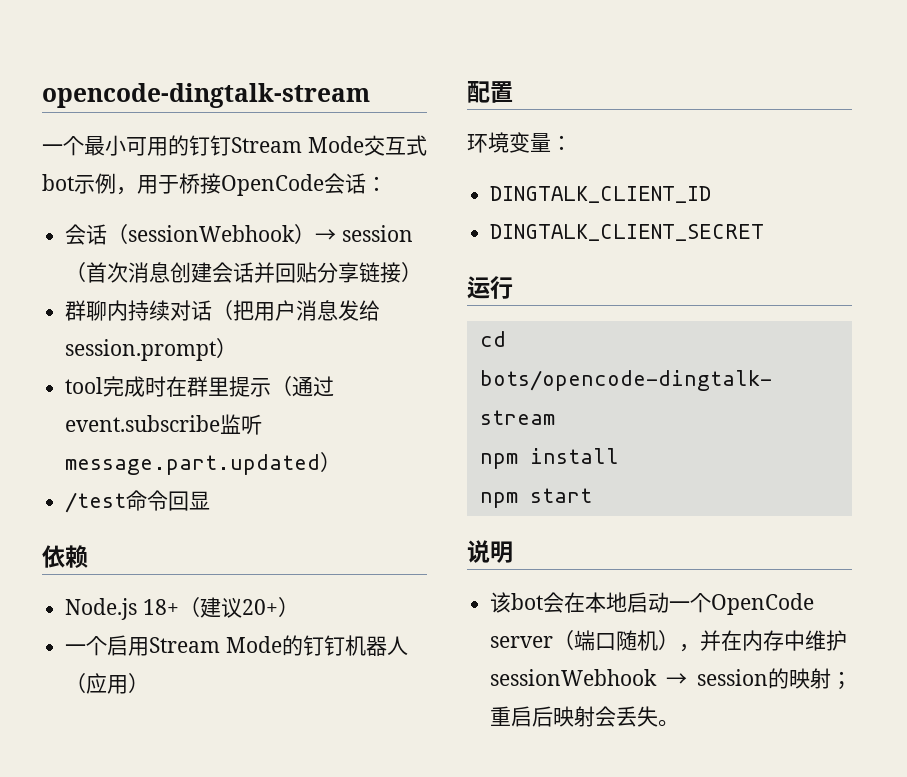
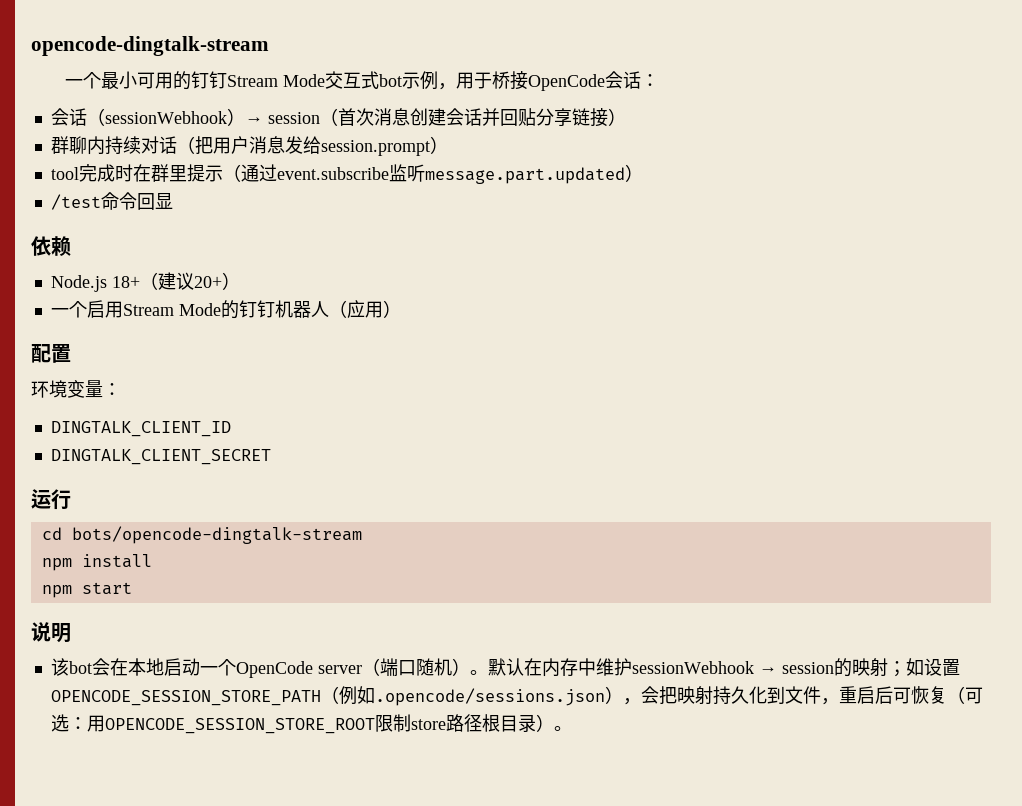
- 该bot会在本地启动一个OpenCode server（端口随机），并在内存中维护sessionWebhook → session的映射；重启后映射会丢失。
+ 该bot会在本地启动一个OpenCode server（端口随机）。默认在内存中维护sessionWebhook → session的映射；如设置OPENCODE_SESSION_STORE_PATH（例如.opencode/sessions.json），会把映射持久化到文件，重启后可恢复（可选：用OPENCODE_SESSION_STORE_ROOT限制store路径根目录）。

